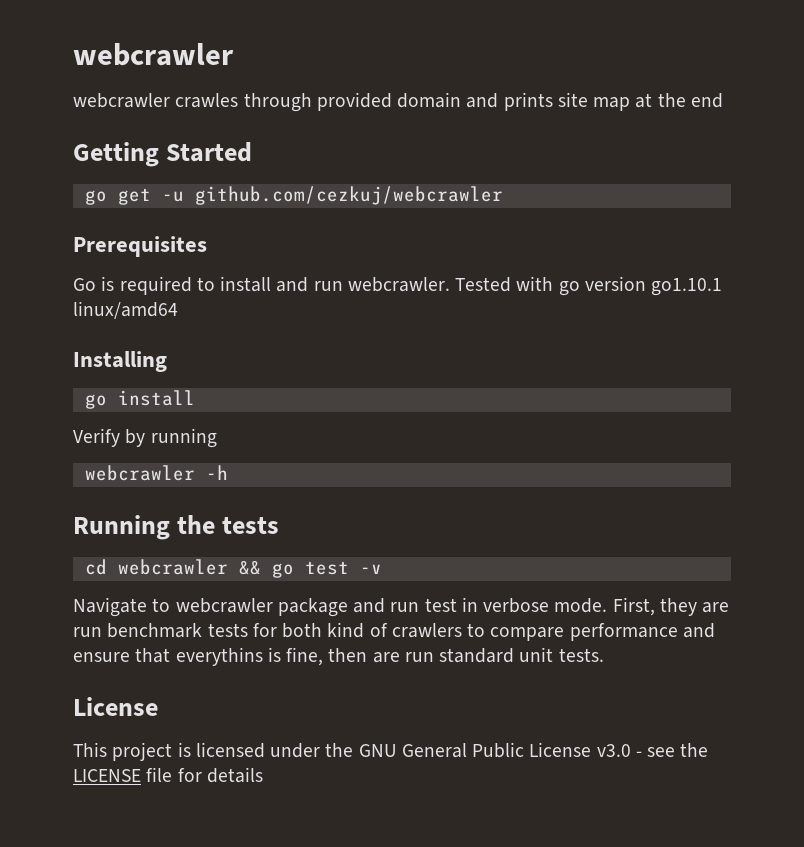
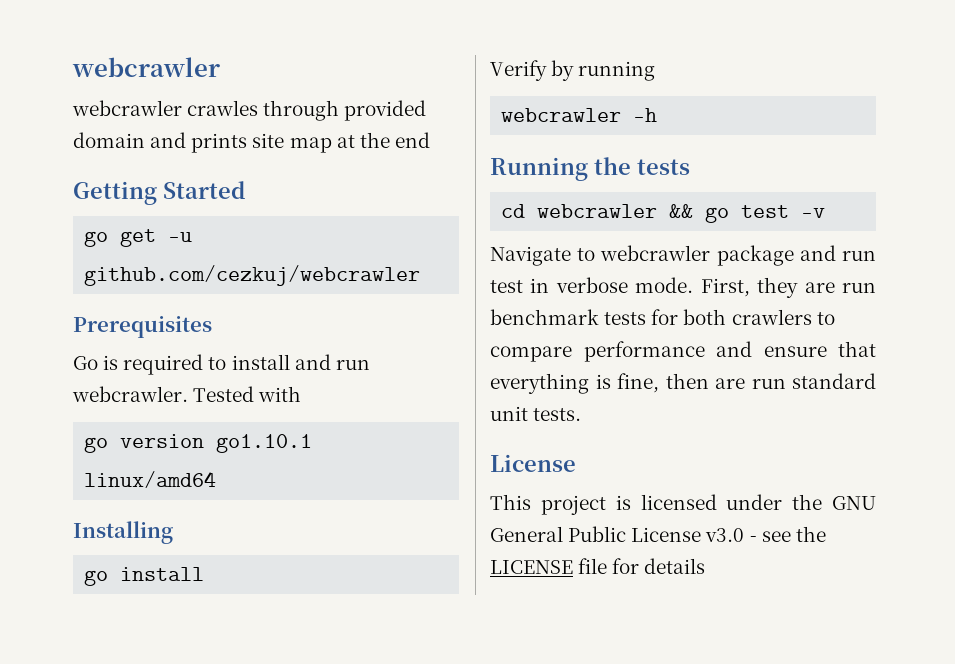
- Tested with go version go1.10.1 linux/amd64
+ Tested with
+ go version go1.10.1 linux/amd64
- First, they are run benchmark tests for both kind of crawlers to compare performance and ensure that everythins is fine, then are run standard unit tests.
+ First, they are run benchmark tests for both crawlers to compare performance and ensure that everything is fine, then are run standard unit tests.

